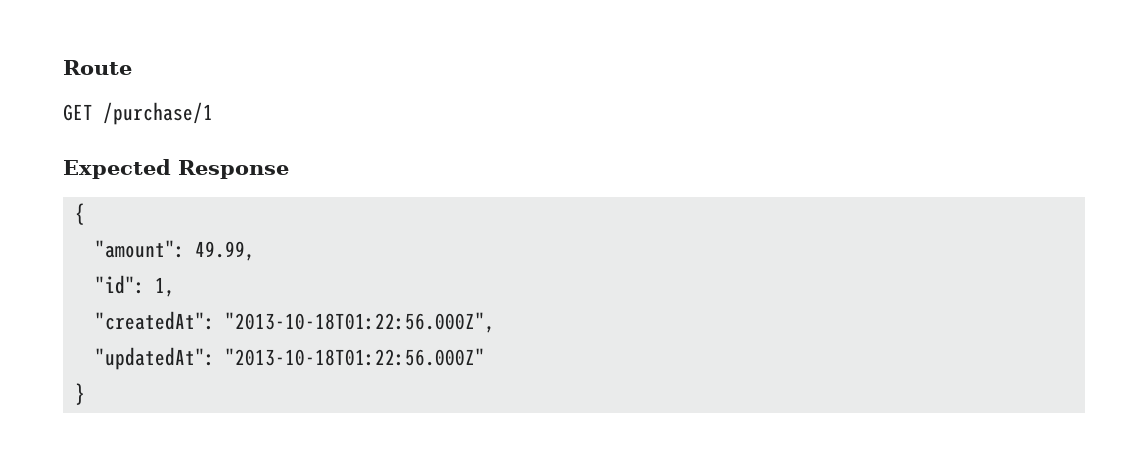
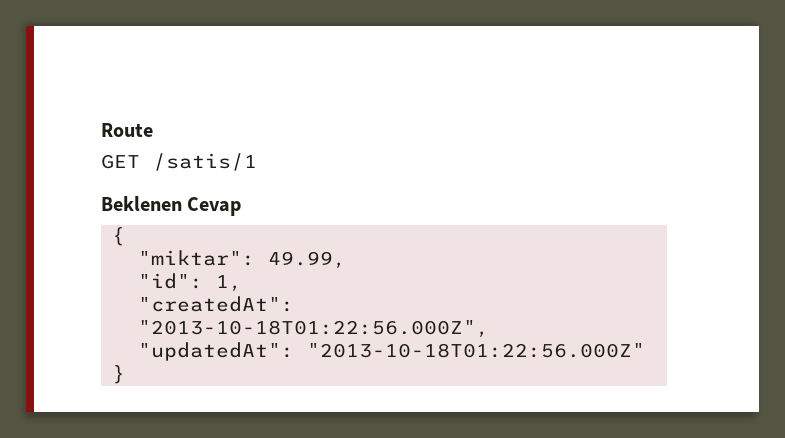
- GET /purchase/1
- Expected Response
+ GET /satis/1
+ Beklenen Cevap
- "amount": 49.99,
+ "miktar": 49.99,

